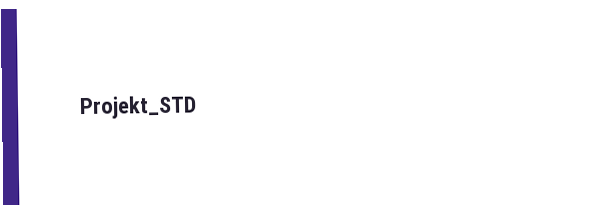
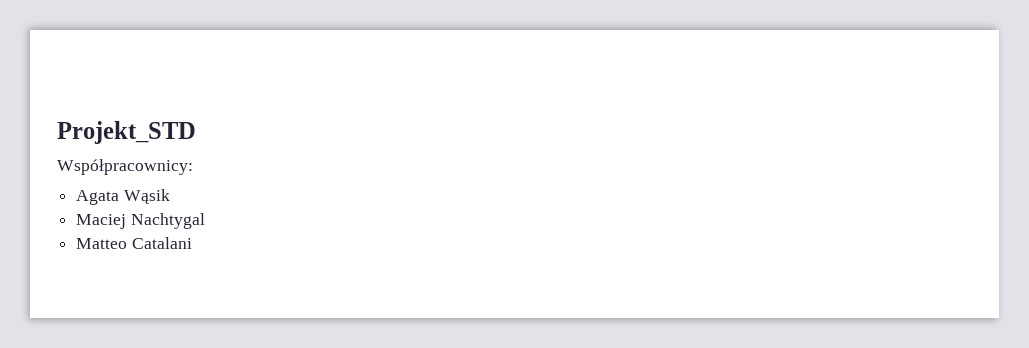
+ Współpracownicy:
+ Agata Wąsik
+ Maciej Nachtygal
+ Matteo Catalani

